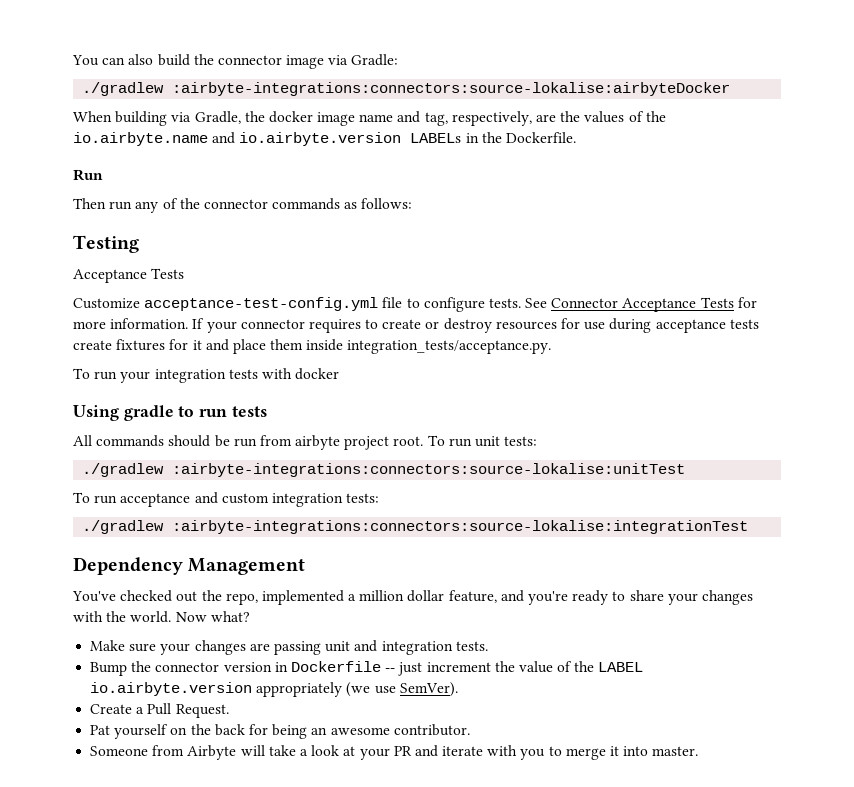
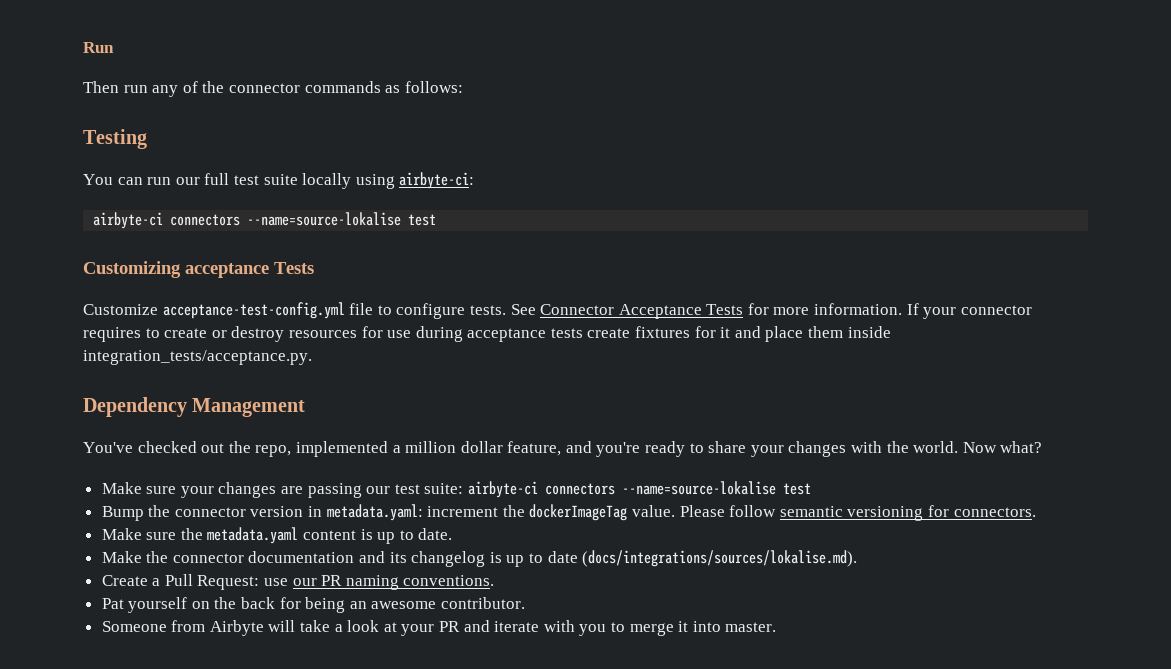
- You can also build the connector image via Gradle:
- ./gradlew :airbyte-integrations:connectors:source-lokalise:airbyteDocker
- When building via Gradle, the docker image name and tag, respectively, are the values of the io.airbyte.name and io.airbyte.version LABELs in the Dockerfile.
  Testing
- Acceptance Tests
+ You can run our full test suite locally using airbyte-ci:
+ airbyte-ci connectors --name=source-lokalise test
+ Customizing acceptance Tests
- To run your integration tests with docker
- Using gradle to run tests
- All commands should be run from airbyte project root. To run unit tests:
- ./gradlew :airbyte-integrations:connectors:source-lokalise:unitTest
- To run acceptance and custom integration tests:
- ./gradlew :airbyte-integrations:connectors:source-lokalise:integrationTest
- Make sure your changes are passing unit and integration tests.
+ Make sure your changes are passing our test suite: airbyte-ci connectors --name=source-lokalise test
- Bump the connector version in Dockerfile -- just increment the value of the LABEL io.airbyte.version appropriately (we use SemVer).
- Create a Pull Request.
+ Bump the connector version in metadata.yaml: increment the dockerImageTag value. Please follow semantic versioning for connectors.
+ Make sure the metadata.yaml content is up to date.
+ Make the connector documentation and its changelog is up to date (docs/integrations/sources/lokalise.md).
+ Create a Pull Request: use our PR naming conventions.

